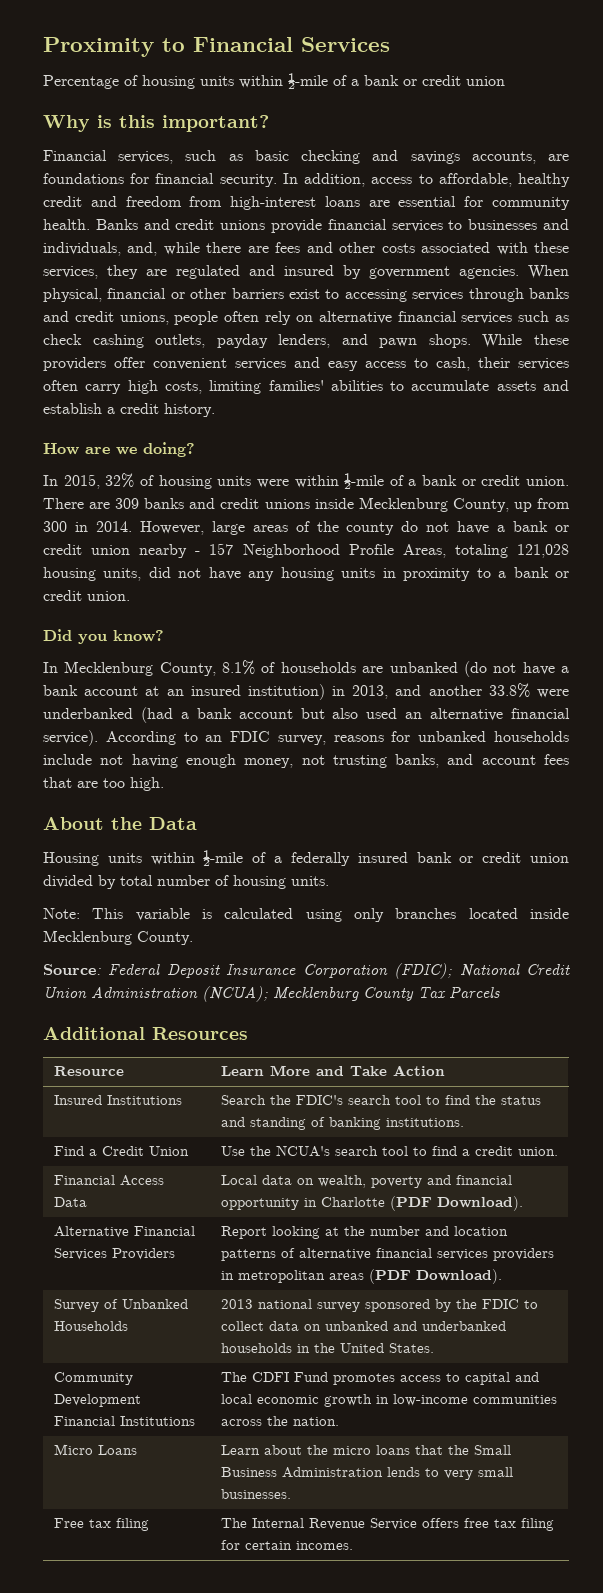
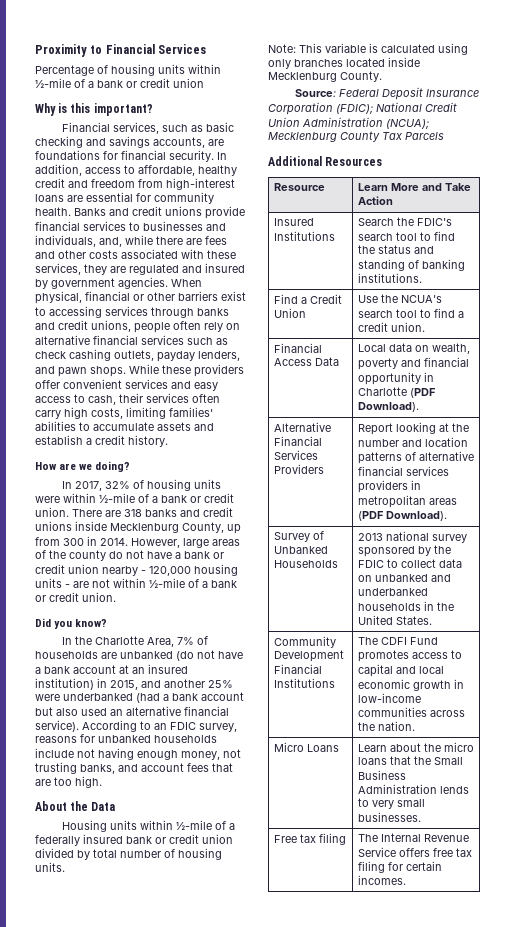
- In 2015, 32% of housing units were within ½-mile of a bank or credit union.
+ In 2017, 32% of housing units were within ½-mile of a bank or credit union.
- There are 309 banks and credit unions inside Mecklenburg County, up from 300 in 2014.
+ There are 318 banks and credit unions inside Mecklenburg County, up from 300 in 2014.
- However, large areas of the county do not have a bank or credit union nearby - 157 Neighborhood Profile Areas, totaling 121,028 housing units, did not have any housing units in proximity to a bank or credit union.
+ However, large areas of the county do not have a bank or credit union nearby - 120,000 housing units - are not within ½-mile of a bank or credit union.
- In Mecklenburg County, 8.1% of households are unbanked (do not have a bank account at an insured institution) in 2013, and another 33.8% were underbanked (had a bank account but also used an alternative financial service).
+ In the Charlotte Area, 7% of households are unbanked (do not have a bank account at an insured institution) in 2015, and another 25% were underbanked (had a bank account but also used an alternative financial service).

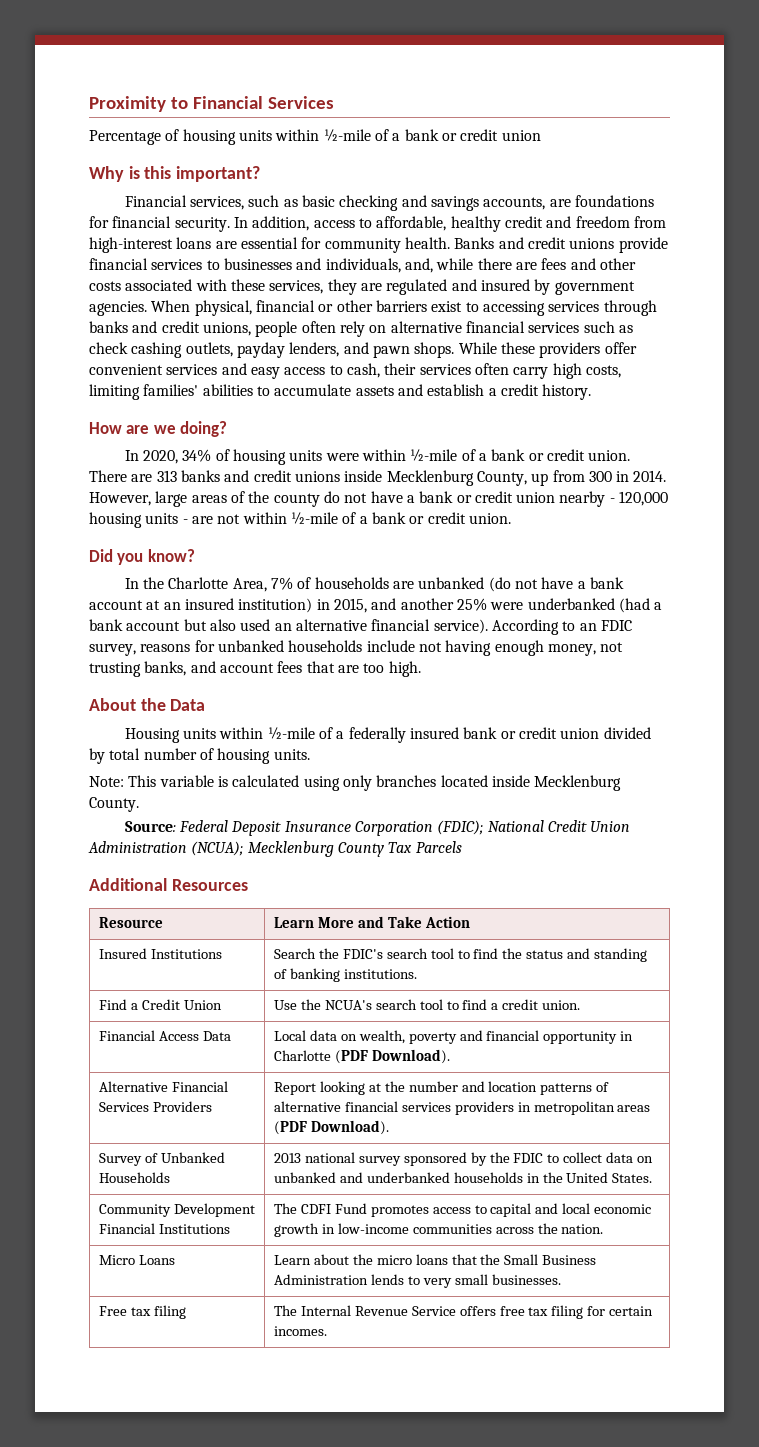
- In 2017, 32% of housing units were within ½-mile of a bank or credit union.
+ In 2020, 34% of housing units were within ½-mile of a bank or credit union.
- There are 318 banks and credit unions inside Mecklenburg County, up from 300 in 2014.
+ There are 313 banks and credit unions inside Mecklenburg County, up from 300 in 2014.

